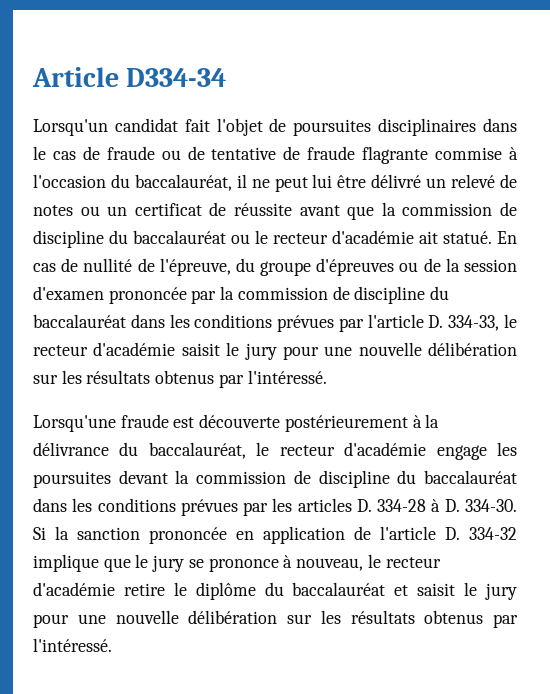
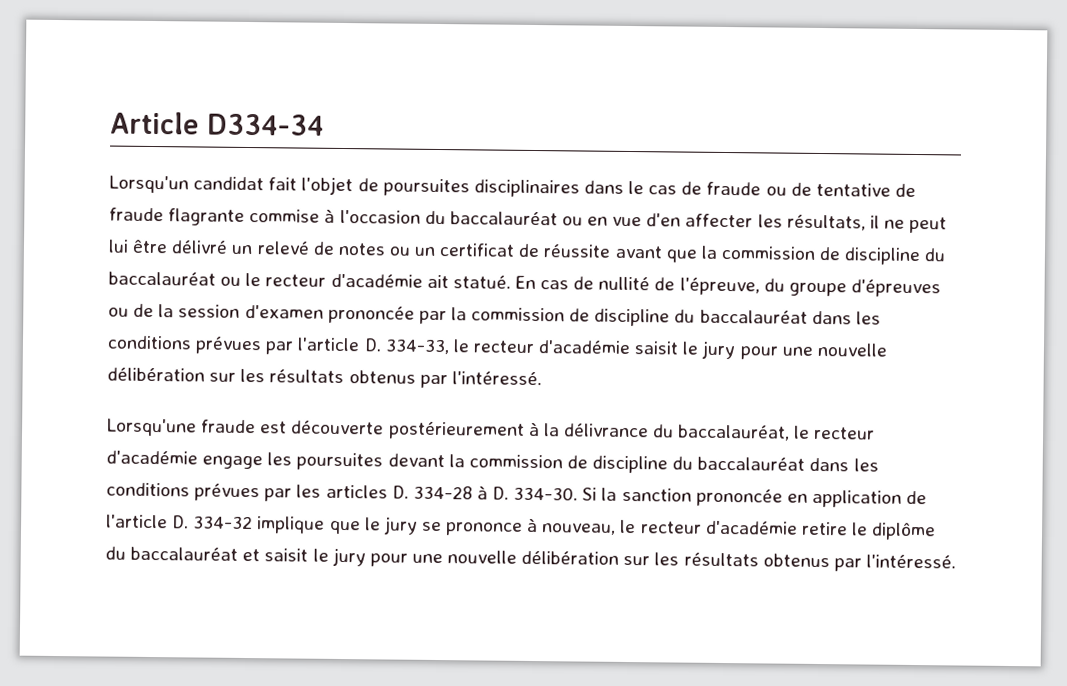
- Lorsqu'un candidat fait l'objet de poursuites disciplinaires dans le cas de fraude ou de tentative de fraude flagrante commise à l'occasion du baccalauréat, il ne peut lui être délivré un relevé de notes ou un certificat de réussite avant que la commission de discipline du baccalauréat ou le recteur d'académie ait statué.
+ Lorsqu'un candidat fait l'objet de poursuites disciplinaires dans le cas de fraude ou de tentative de fraude flagrante commise à l'occasion du baccalauréat ou en vue d'en affecter les résultats, il ne peut lui être délivré un relevé de notes ou un certificat de réussite avant que la commission de discipline du baccalauréat ou le recteur d'académie ait statué.

